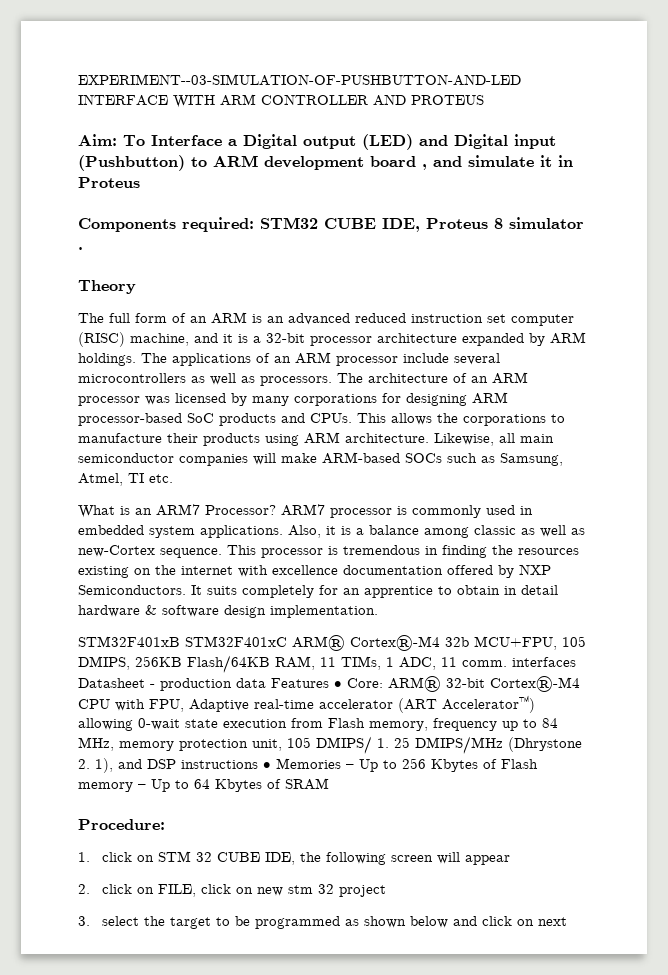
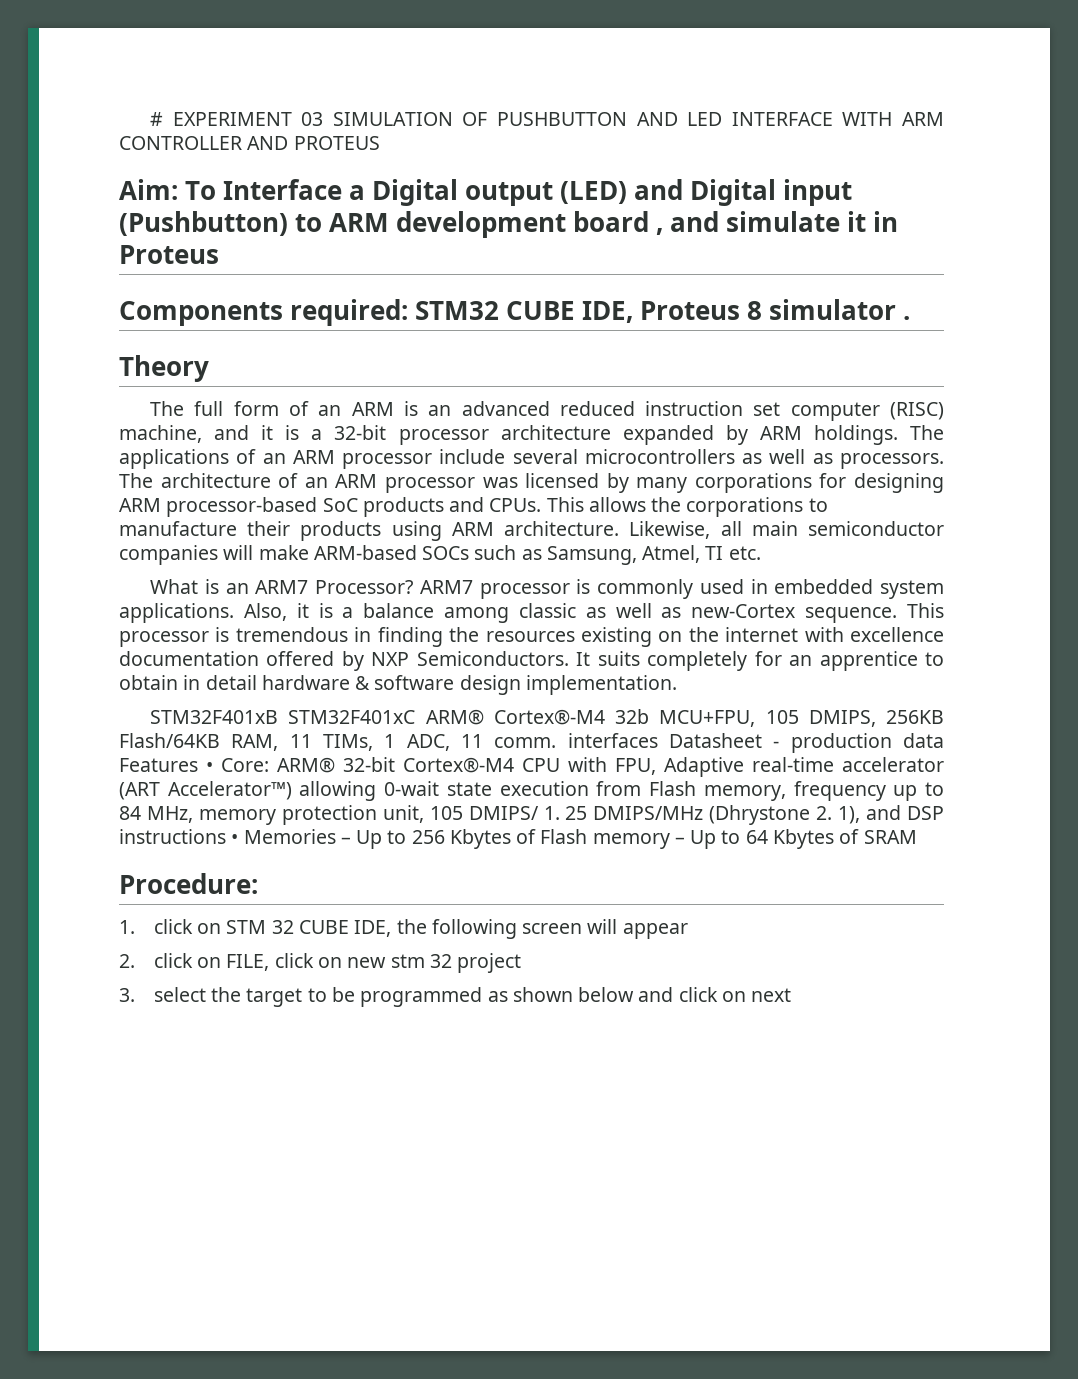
- EXPERIMENT--03-SIMULATION-OF-PUSHBUTTON-AND-LED INTERFACE WITH ARM CONTROLLER AND PROTEUS
+ # EXPERIMENT 03 SIMULATION OF PUSHBUTTON AND LED INTERFACE WITH ARM CONTROLLER AND PROTEUS

